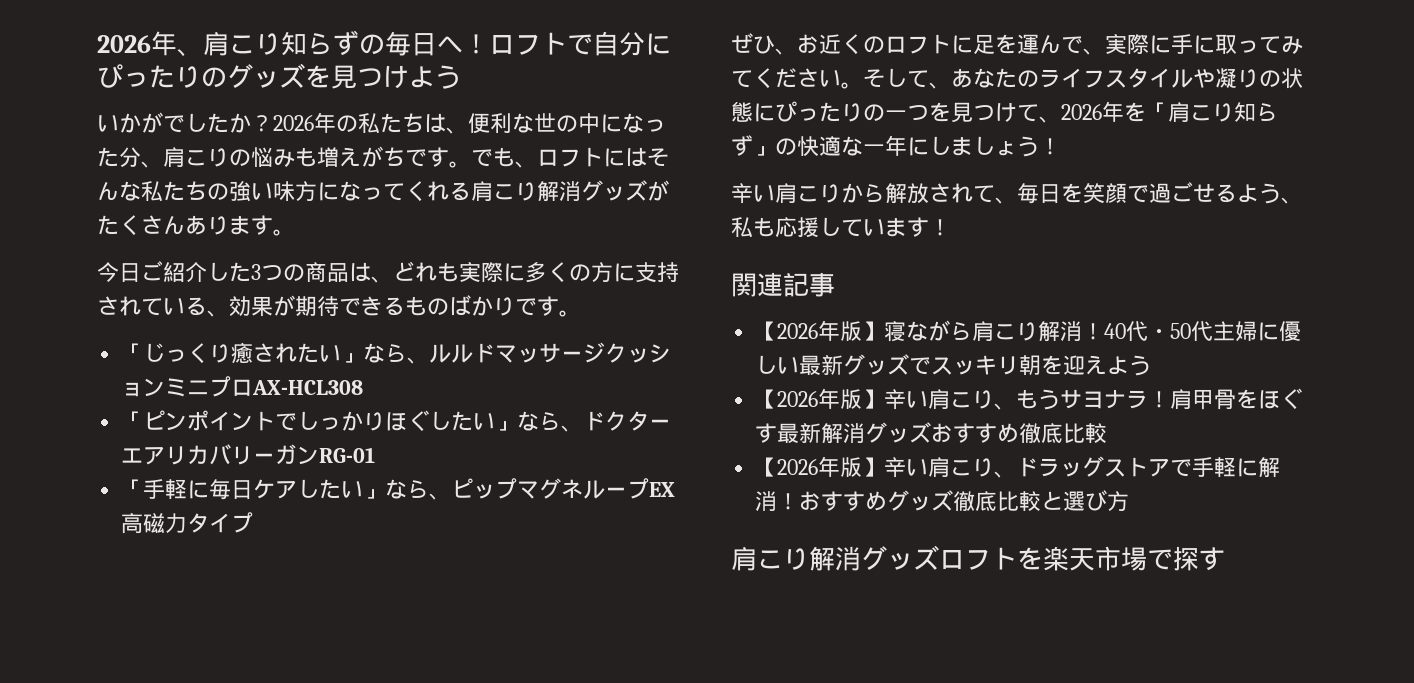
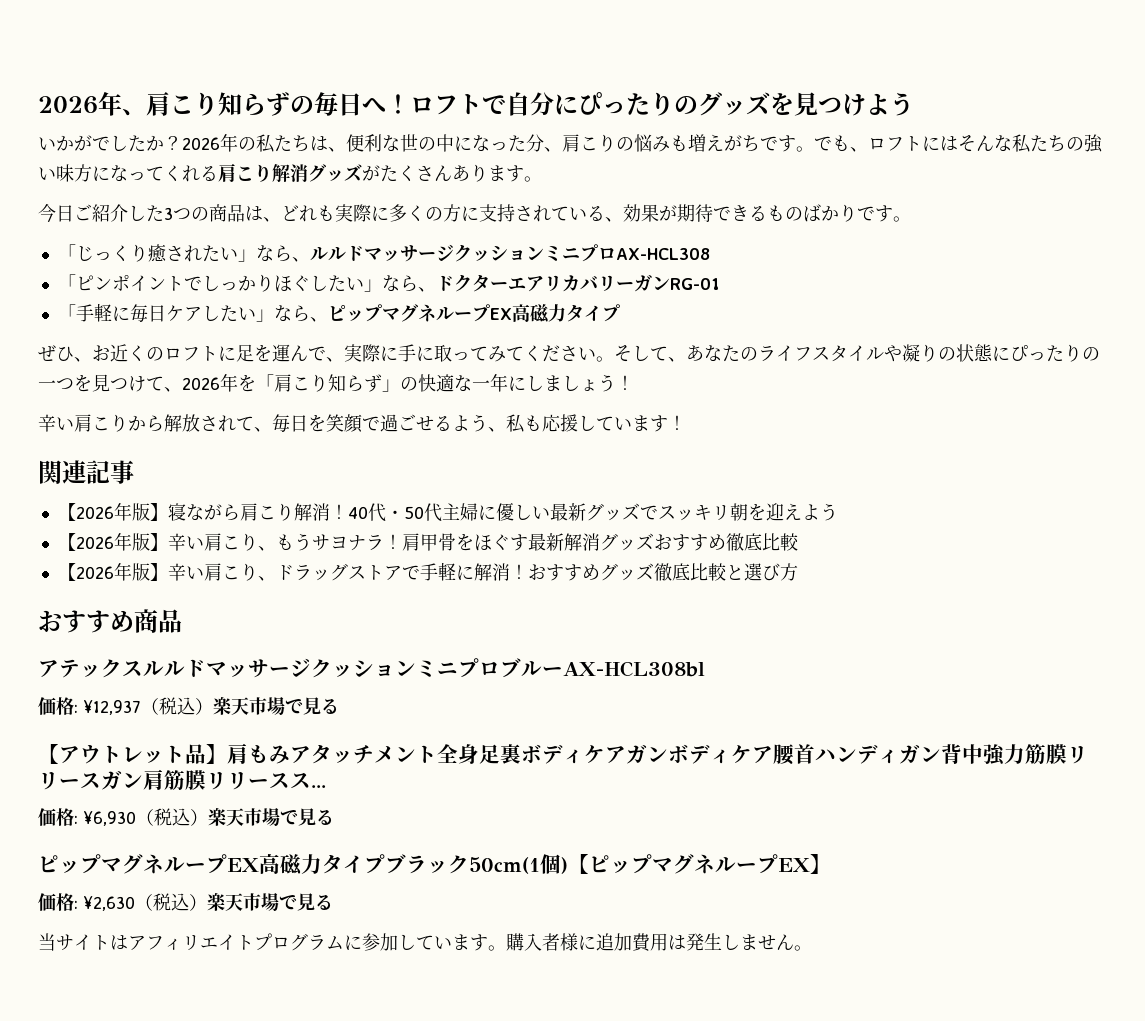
- 肩こり解消グッズロフトを楽天市場で探す
+ おすすめ商品
+ アテックスルルドマッサージクッションミニプロブルーAX-HCL308bl
+ 価格: ¥12,937（税込）楽天市場で見る
+ 【アウトレット品】肩もみアタッチメント全身足裏ボディケアガンボディケア腰首ハンディガン背中強力筋膜リリースガン肩筋膜リリースス...
+ 価格: ¥6,930（税込）楽天市場で見る
+ ピップマグネループEX高磁力タイプブラック50cm(1個)【ピップマグネループEX】
+ 価格: ¥2,630（税込）楽天市場で見る
+ 当サイトはアフィリエイトプログラムに参加しています。購入者様に追加費用は発生しません。

